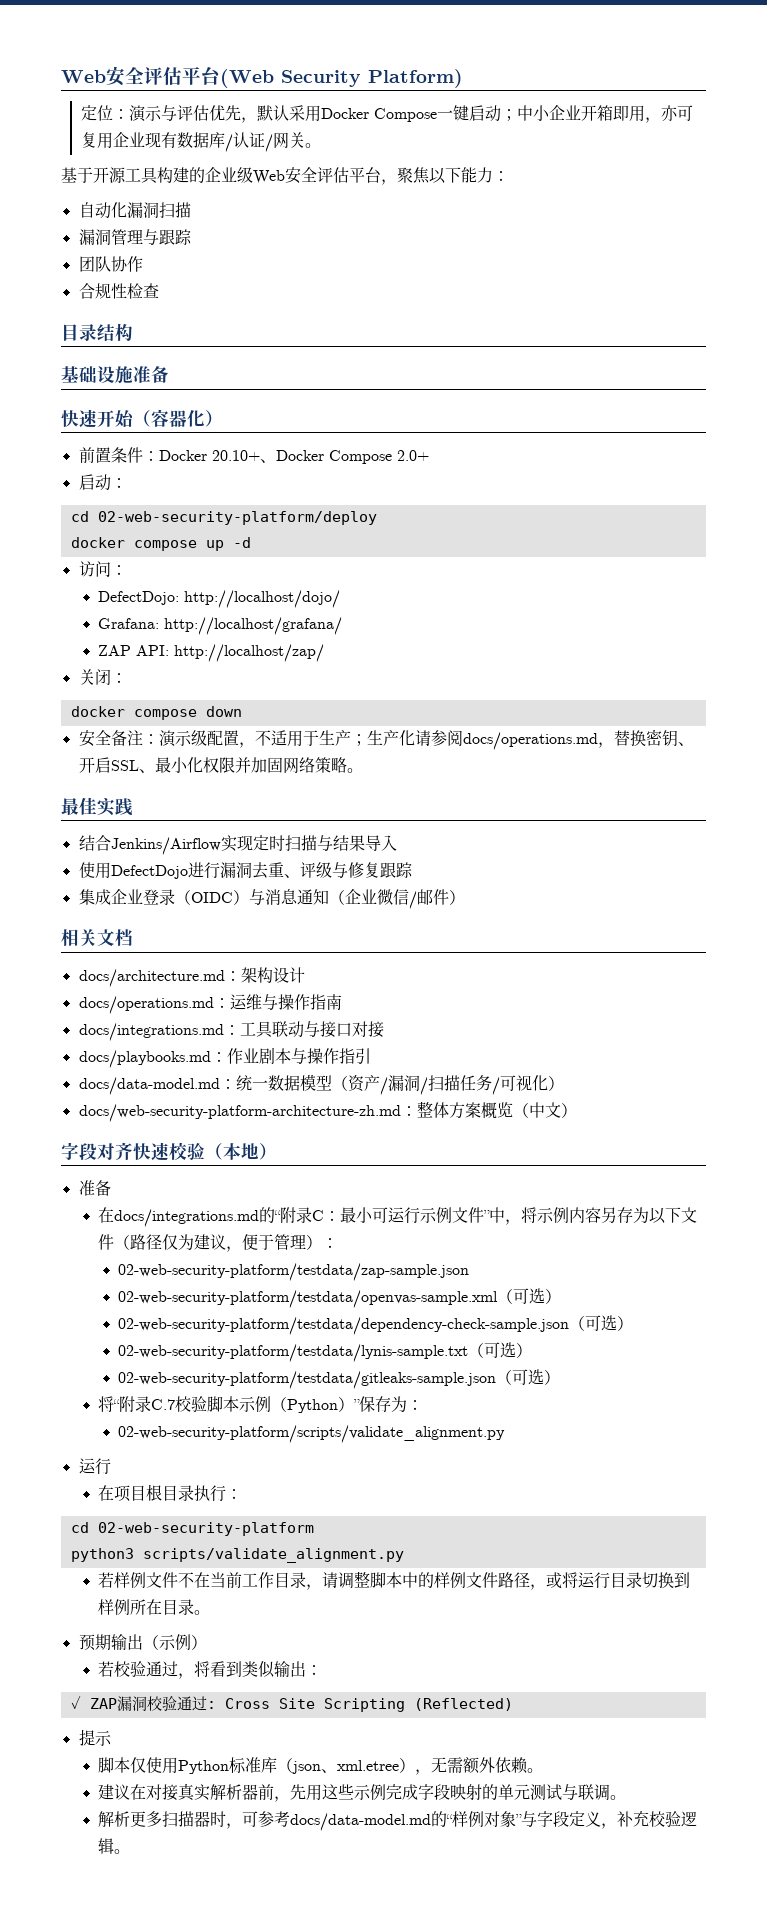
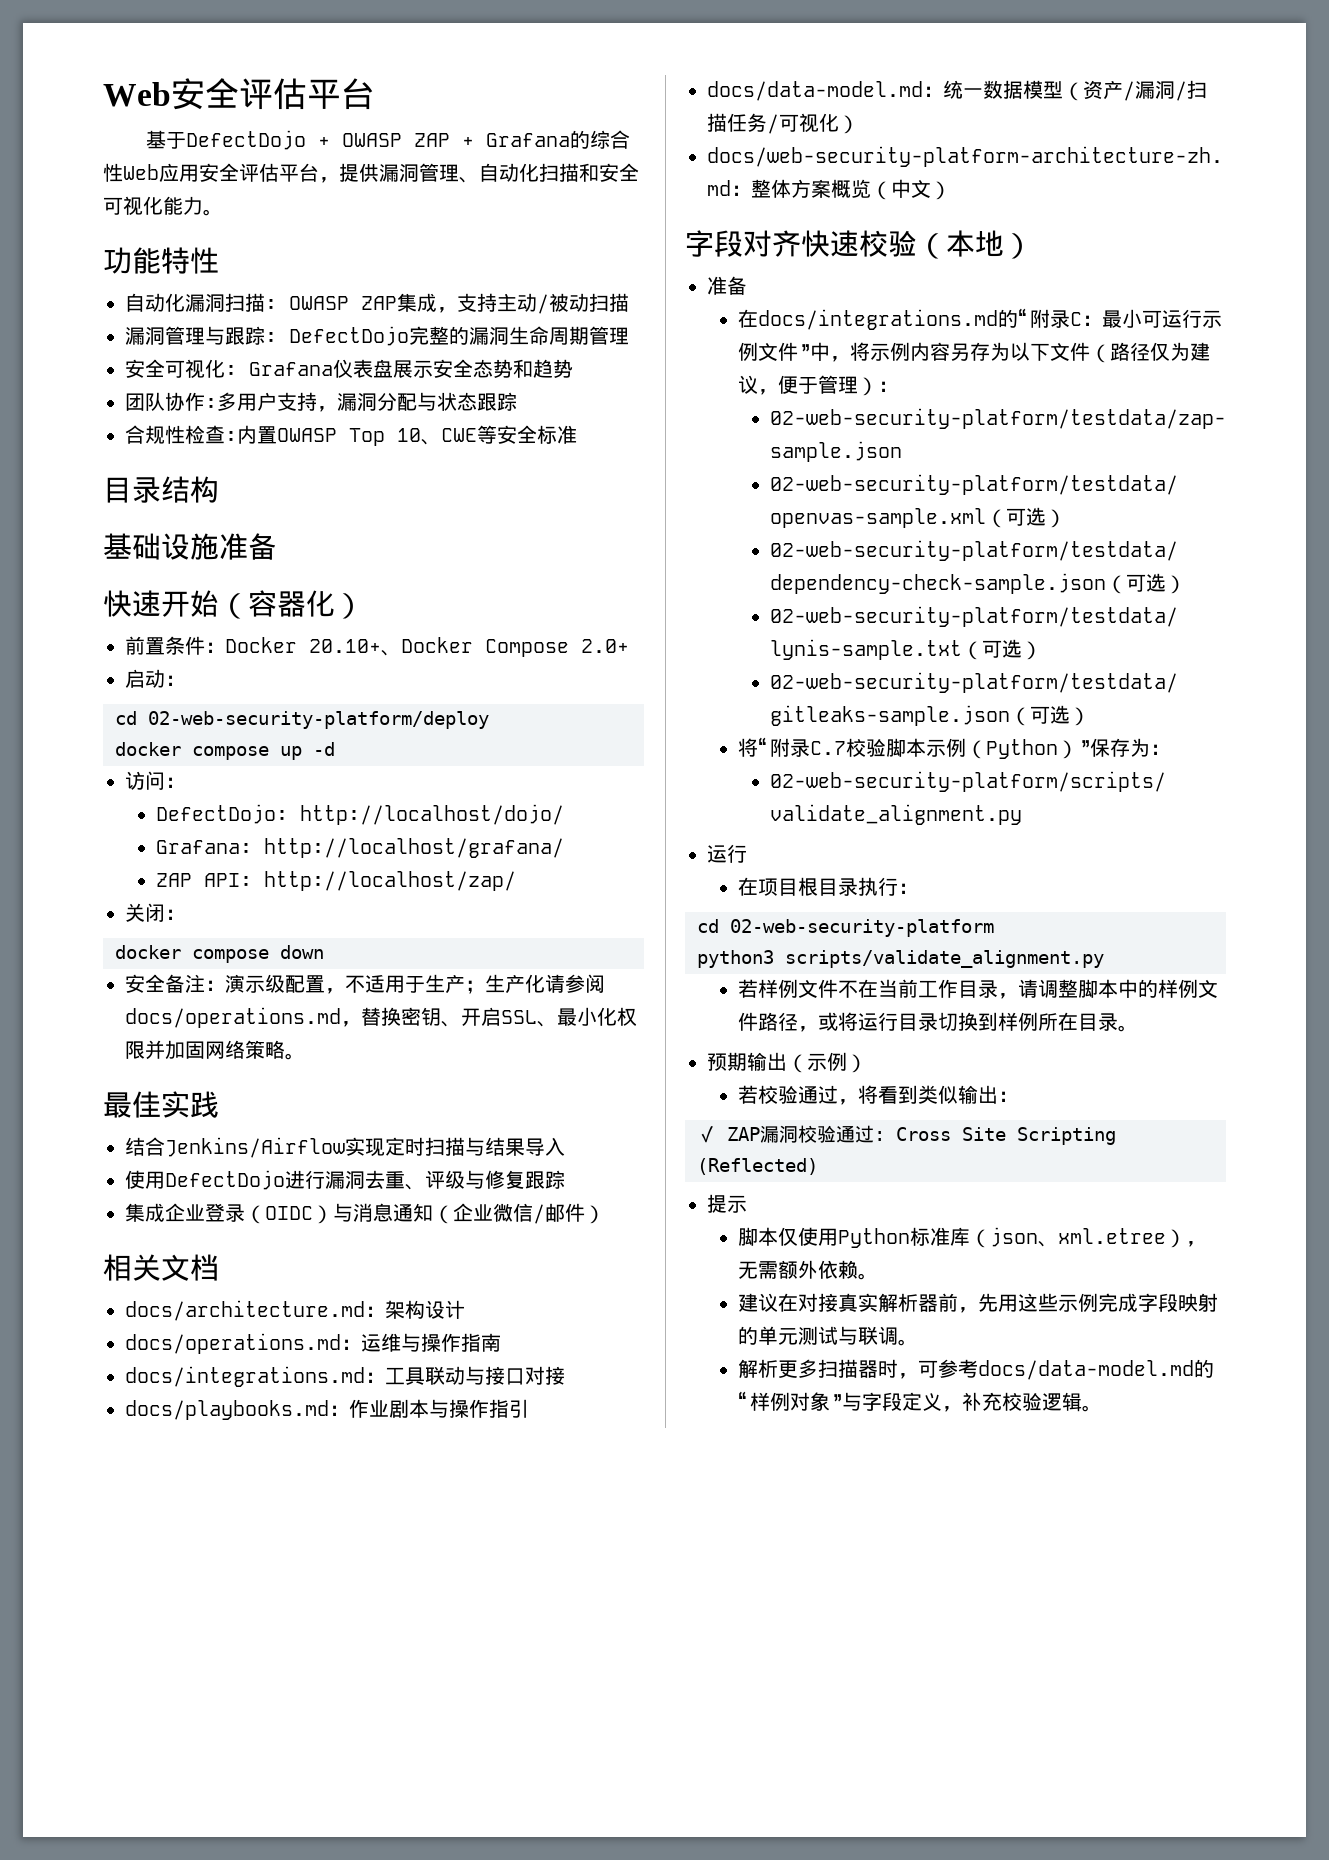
- Web安全评估平台(Web Security Platform)
- 定位：演示与评估优先，默认采用Docker Compose一键启动；中小企业开箱即用，亦可复用企业现有数据库/认证/网关。
- 基于开源工具构建的企业级Web安全评估平台，聚焦以下能力：
- 自动化漏洞扫描
- 漏洞管理与跟踪
- 团队协作
- 合规性检查
+ Web安全评估平台
+ 基于DefectDojo + OWASP ZAP + Grafana的综合性Web应用安全评估平台，提供漏洞管理、自动化扫描和安全可视化能力。
+ 功能特性
+ 自动化漏洞扫描: OWASP ZAP集成，支持主动/被动扫描
+ 漏洞管理与跟踪: DefectDojo完整的漏洞生命周期管理
+ 安全可视化: Grafana仪表盘展示安全态势和趋势
+ 团队协作:多用户支持，漏洞分配与状态跟踪
+ 合规性检查:内置OWASP Top 10、CWE等安全标准

